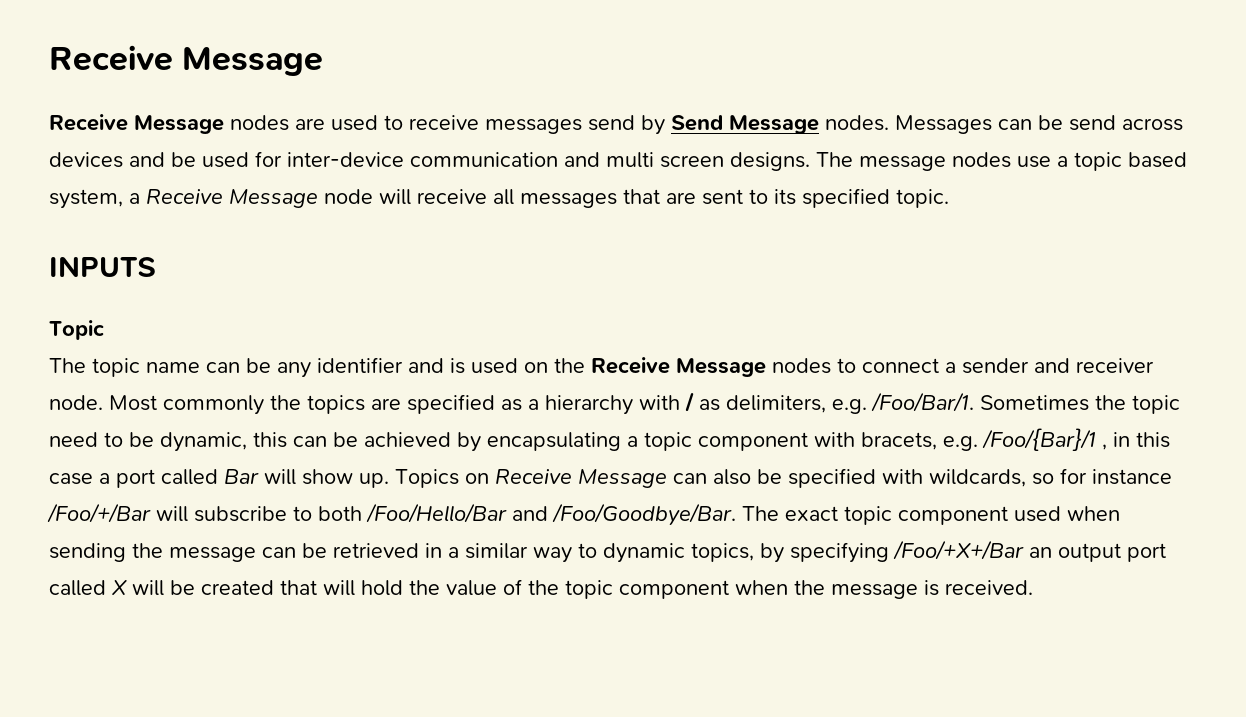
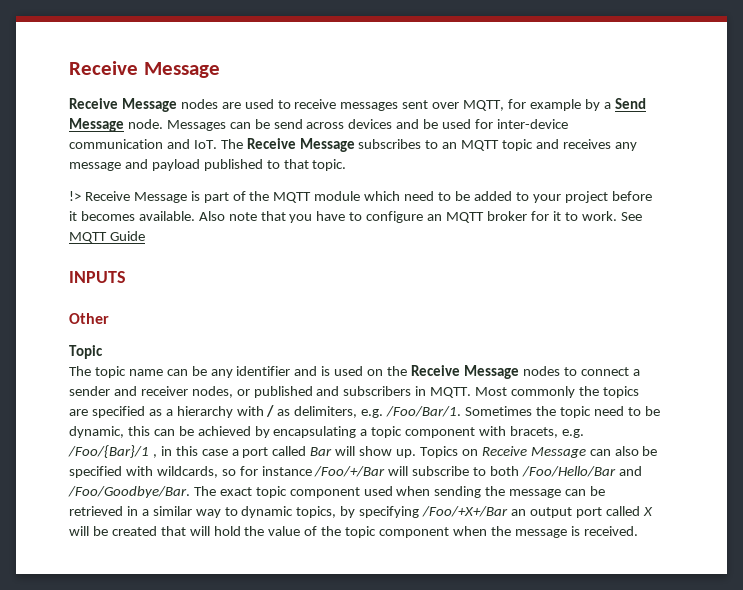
- Receive Message nodes are used to receive messages send by Send Message nodes.
+ Receive Message nodes are used to receive messages sent over MQTT, for example by a Send Message node.
- Messages can be send across devices and be used for inter-device communication and multi screen designs. The message nodes use a topic based system, a Receive Message node will receive all messages that are sent to its specified topic.
+ Messages can be send across devices and be used for inter-device communication and IoT. The Receive Message subscribes to an MQTT topic and receives any message and payload published to that topic.
+ !> Receive Message is part of the MQTT module which need to be added to your project before it becomes available. Also note that you have to configure an MQTT broker for it to work. See MQTT Guide
+ Other
- The topic name can be any identifier and is used on the Receive Message nodes to connect a sender and receiver node.
+ The topic name can be any identifier and is used on the Receive Message nodes to connect a sender and receiver nodes, or published and subscribers in MQTT.

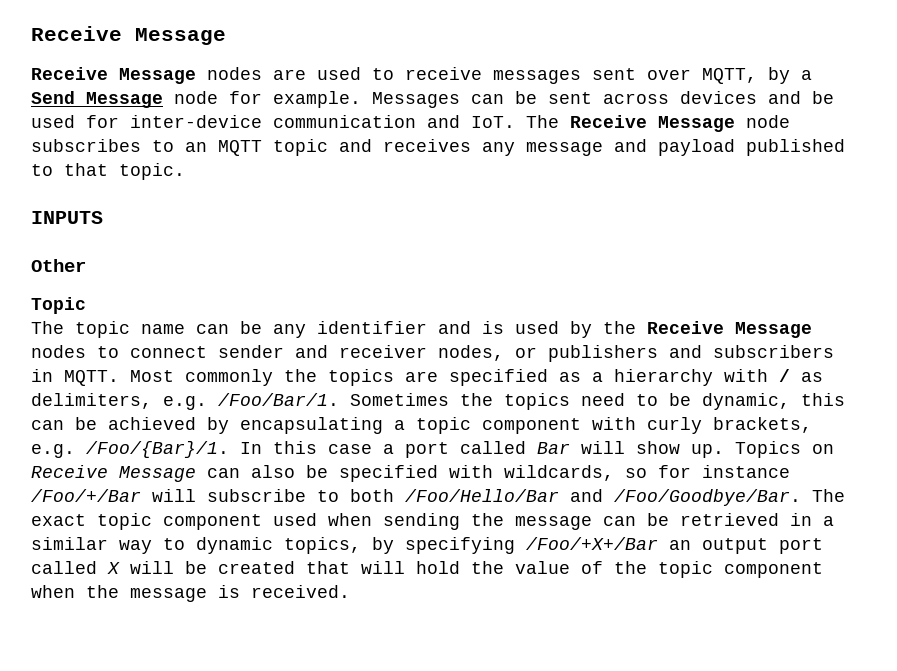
- Receive Message nodes are used to receive messages sent over MQTT, for example by a Send Message node.
+ Receive Message nodes are used to receive messages sent over MQTT, by a Send Message node for example.
- Messages can be send across devices and be used for inter-device communication and IoT. The Receive Message subscribes to an MQTT topic and receives any message and payload published to that topic.
+ Messages can be sent across devices and be used for inter-device communication and IoT. The Receive Message node subscribes to an MQTT topic and receives any message and payload published to that topic.
- !> Receive Message is part of the MQTT module which need to be added to your project before it becomes available. Also note that you have to configure an MQTT broker for it to work. See MQTT Guide
- The topic name can be any identifier and is used on the Receive Message nodes to connect a sender and receiver nodes, or published and subscribers in MQTT.
+ The topic name can be any identifier and is used by the Receive Message nodes to connect sender and receiver nodes, or publishers and subscribers in MQTT.
- Sometimes the topic need to be dynamic, this can be achieved by encapsulating a topic component with bracets, e.g. /Foo/{Bar}/1 , in this case a port called Bar will show up.
+ Sometimes the topics need to be dynamic, this can be achieved by encapsulating a topic component with curly brackets, e.g. /Foo/{Bar}/1. In this case a port called Bar will show up.

